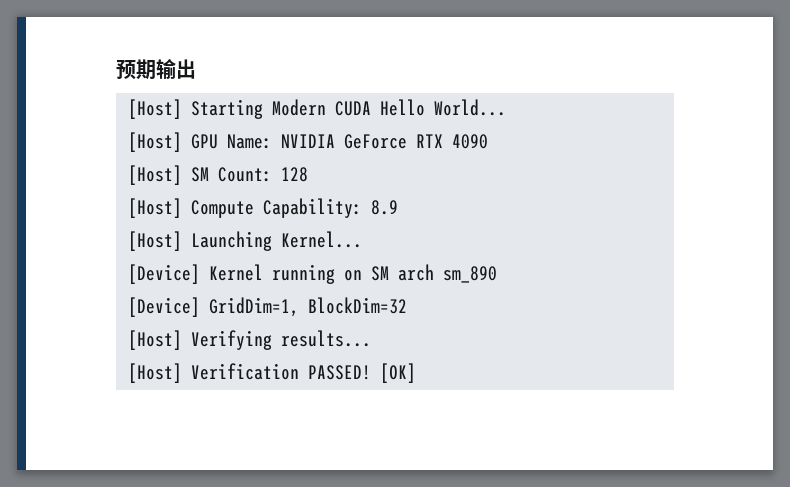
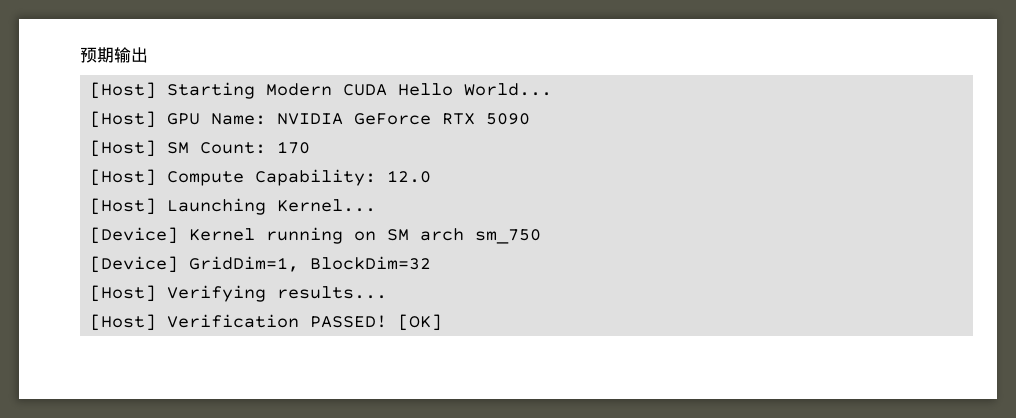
- [Host] GPU Name: NVIDIA GeForce RTX 4090
+ [Host] GPU Name: NVIDIA GeForce RTX 5090
- [Host] SM Count: 128
+ [Host] SM Count: 170
- [Host] Compute Capability: 8.9
+ [Host] Compute Capability: 12.0
- [Device] Kernel running on SM arch sm_890
+ [Device] Kernel running on SM arch sm_750

